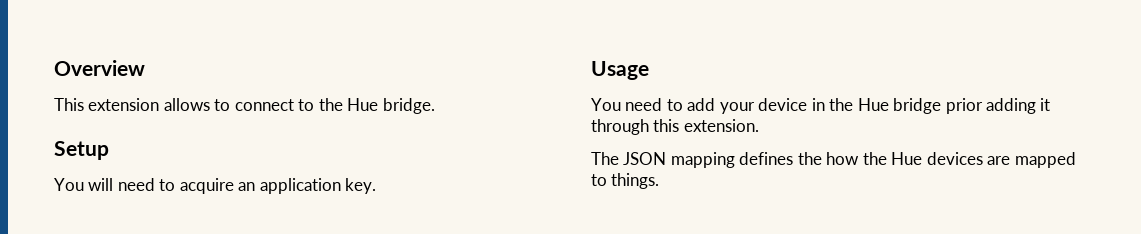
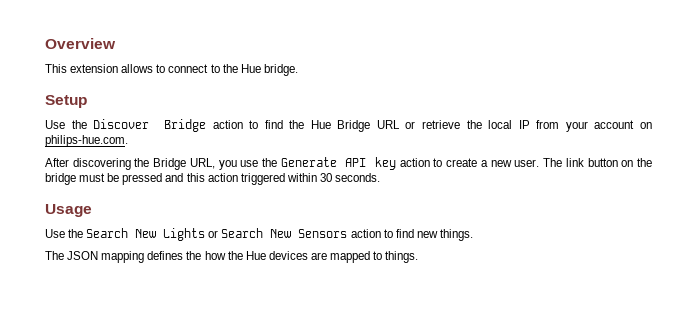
- You will need to acquire an application key.
+ Use the Discover Bridge action to find the Hue Bridge URL or retrieve the local IP from your account on philips-hue.com.
+ After discovering the Bridge URL, you use the Generate API key action to create a new user. The link button on the bridge must be pressed and this action triggered within 30 seconds.
  Usage
- You need to add your device in the Hue bridge prior adding it through this extension.
+ Use the Search New Lights or Search New Sensors action to find new things.

